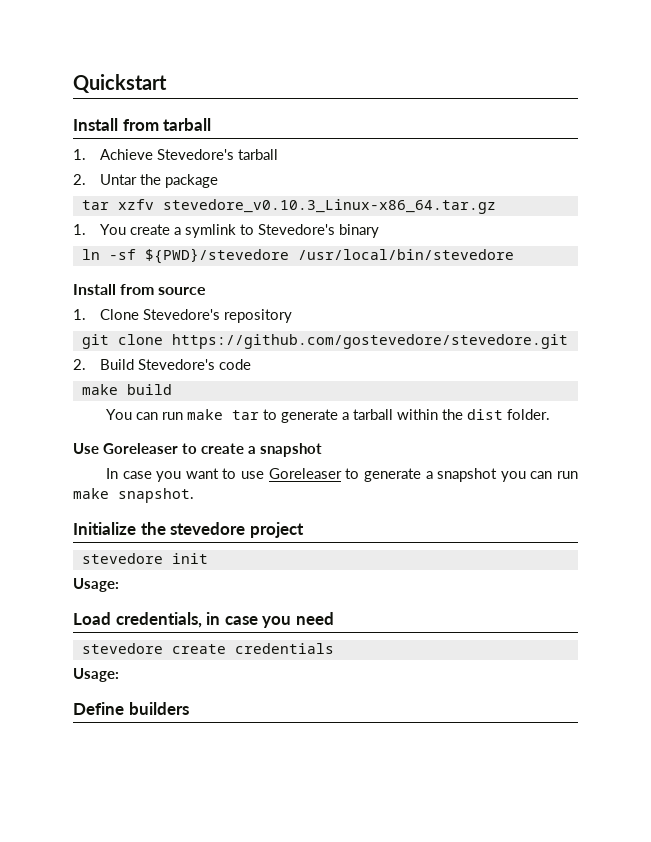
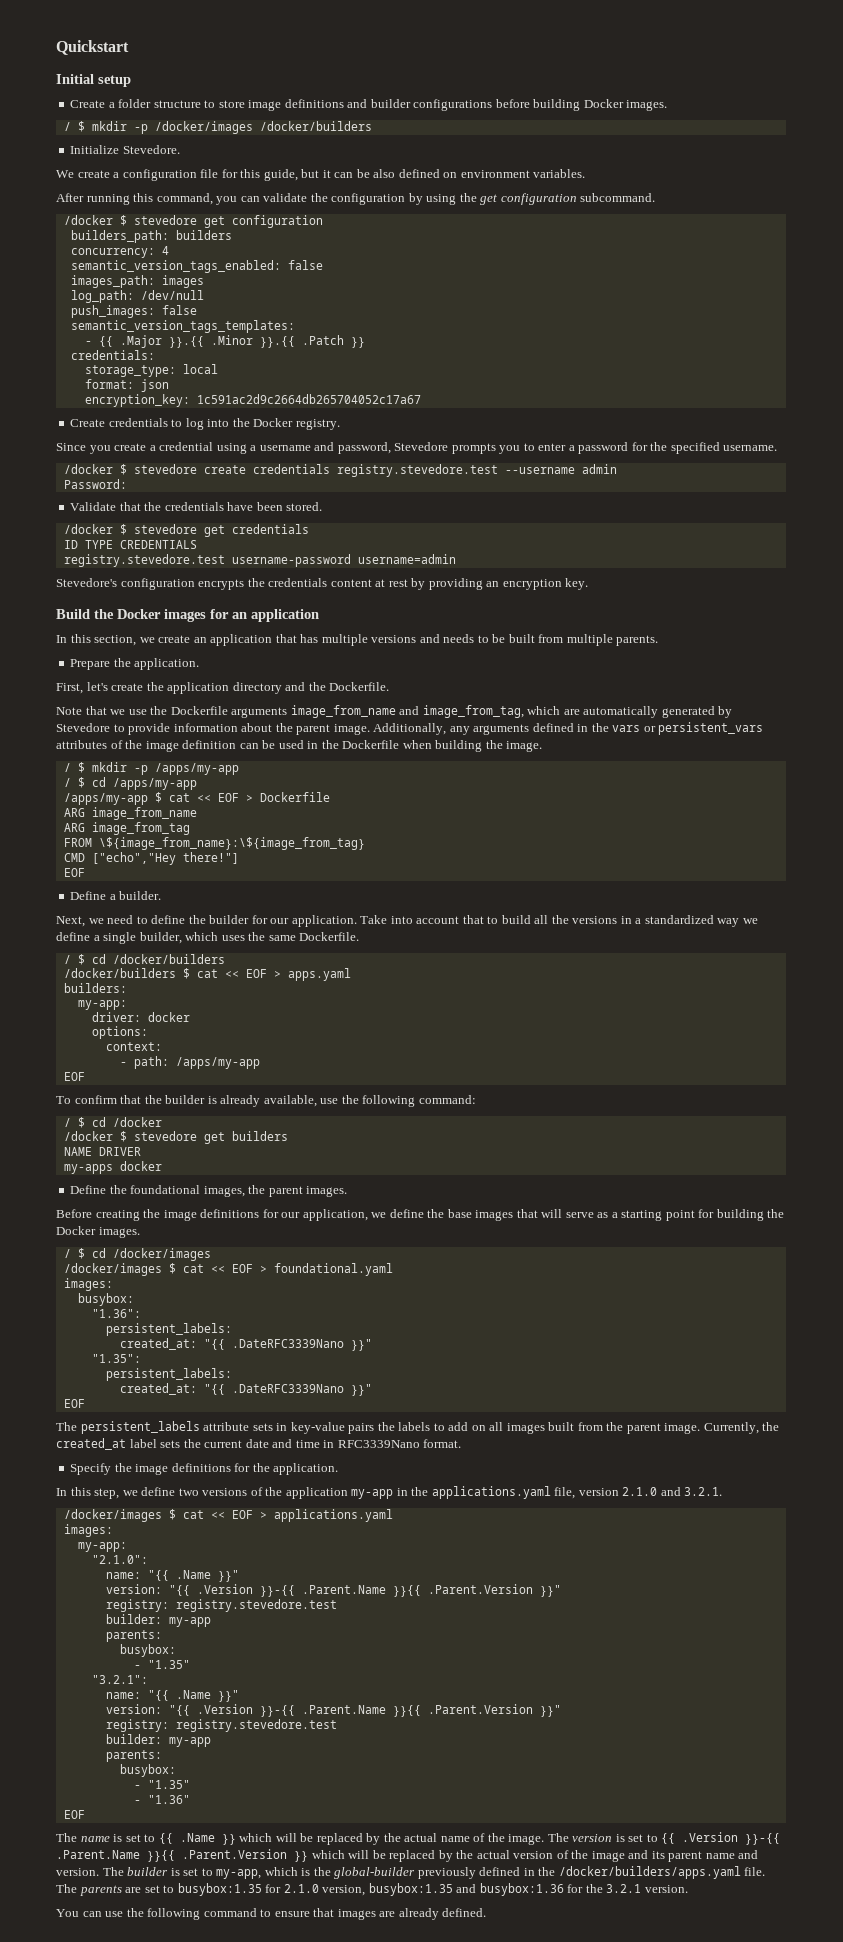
- Install from tarball
- 1. Achieve Stevedore's tarball
- 2. Untar the package
- tar xzfv stevedore_v0.10.3_Linux-x86_64.tar.gz
- 1. You create a symlink to Stevedore's binary
- ln -sf ${PWD}/stevedore /usr/local/bin/stevedore
- Install from source
- 1. Clone Stevedore's repository
- git clone https://github.com/gostevedore/stevedore.git
- 2. Build Stevedore's code
- make build
- You can run make tar to generate a tarball within the dist folder.
- Use Goreleaser to create a snapshot
- In case you want to use Goreleaser to generate a snapshot you can run make snapshot.
- Initialize the stevedore project
- stevedore init
- Usage:
- Load credentials, in case you need
- stevedore create credentials
- Usage:
- Define builders
+ Initial setup
+ Create a folder structure to store image definitions and builder configurations before building Docker images.
+ / $ mkdir -p /docker/images /docker/builders
+ Initialize Stevedore.
+ We create a configuration file for this guide, but it can be also defined on environment variables.
+ After running this command, you can validate the configuration by using the get configuration subcommand.
+ /docker $ stevedore get configuration
+ builders_path: builders
+ concurrency: 4
+ semantic_version_tags_enabled: false
+ images_path: images
+ log_path: /dev/null
+ push_images: false
+ semantic_version_tags_templates:
+ - {{ .Major }}.{{ .Minor }}.{{ .Patch }}
+ credentials:
+ storage_type: local
+ format: json
+ encryption_key: 1c591ac2d9c2664db265704052c17a67
+ Create credentials to log into the Docker registry.
+ Since you create a credential using a username and password, Stevedore prompts you to enter a password for the specified username.
+ /docker $ stevedore create credentials registry.stevedore.test --username admin
+ Password:
+ Validate that the credentials have been stored.
+ /docker $ stevedore get credentials
+ ID TYPE CREDENTIALS
+ registry.stevedore.test username-password username=admin
+ Stevedore's configuration encrypts the credentials content at rest by providing an encryption key.
+ Build the Docker images for an application
+ In this section, we create an application that has multiple versions and needs to be built from multiple parents.
+ Prepare the application.
+ First, let's create the application directory and the Dockerfile.
+ Note that we use the Dockerfile arguments image_from_name and image_from_tag, which are automatically generated by Stevedore to provide information about the parent image. Additionally, any arguments defined in the vars or persistent_vars attributes of the image definition can be used in the Dockerfile when building the image.
+ / $ mkdir -p /apps/my-app
+ / $ cd /apps/my-app
+ /apps/my-app $ cat << EOF > Dockerfile
+ ARG image_from_name
+ ARG image_from_tag
+ FROM \${image_from_name}:\${image_from_tag}
+ CMD ["echo","Hey there!"]
+ EOF
+ Define a builder.
+ Next, we need to define the builder for our application. Take into account that to build all the versions in a standardized way we define a single builder, which uses the same Dockerfile.
+ / $ cd /docker/builders
+ /docker/builders $ cat << EOF > apps.yaml
+ builders:
+ my-app:
+ driver: docker
+ options:
+ context:
+ - path: /apps/my-app
+ EOF
+ To confirm that the builder is already available, use the following command:
+ / $ cd /docker
+ /docker $ stevedore get builders
+ NAME DRIVER
+ my-apps docker
+ Define the foundational images, the parent images.
+ Before creating the image definitions for our application, we define the base images that will serve as a starting point for building the Docker images.
+ / $ cd /docker/images
+ /docker/images $ cat << EOF > foundational.yaml
+ images:
+ busybox:
+ "1.36":
+ persistent_labels:
+ created_at: "{{ .DateRFC3339Nano }}"
+ "1.35":
+ persistent_labels:
+ created_at: "{{ .DateRFC3339Nano }}"
+ EOF
+ The persistent_labels attribute sets in key-value pairs the labels to add on all images built from the parent image. Currently, the created_at label sets the current date and time in RFC3339Nano format.
+ Specify the image definitions for the application.
+ In this step, we define two versions of the application my-app in the applications.yaml file, version 2.1.0 and 3.2.1.
+ /docker/images $ cat << EOF > applications.yaml
+ images:
+ my-app:
+ "2.1.0":
+ name: "{{ .Name }}"
+ version: "{{ .Version }}-{{ .Parent.Name }}{{ .Parent.Version }}"
+ registry: registry.stevedore.test
+ builder: my-app
+ parents:
+ busybox:
+ - "1.35"
+ "3.2.1":
+ name: "{{ .Name }}"
+ version: "{{ .Version }}-{{ .Parent.Name }}{{ .Parent.Version }}"
+ registry: registry.stevedore.test
+ builder: my-app
+ parents:
+ busybox:
+ - "1.35"
+ - "1.36"
+ EOF
+ The name is set to {{ .Name }} which will be replaced by the actual name of the image. The version is set to {{ .Version }}-{{ .Parent.Name }}{{ .Parent.Version }} which will be replaced by the actual version of the image and its parent name and version. The builder is set to my-app, which is the global-builder previously defined in the /docker/builders/apps.yaml file. The parents are set to busybox:1.35 for 2.1.0 version, busybox:1.35 and busybox:1.36 for the 3.2.1 version.
+ You can use the following command to ensure that images are already defined.

